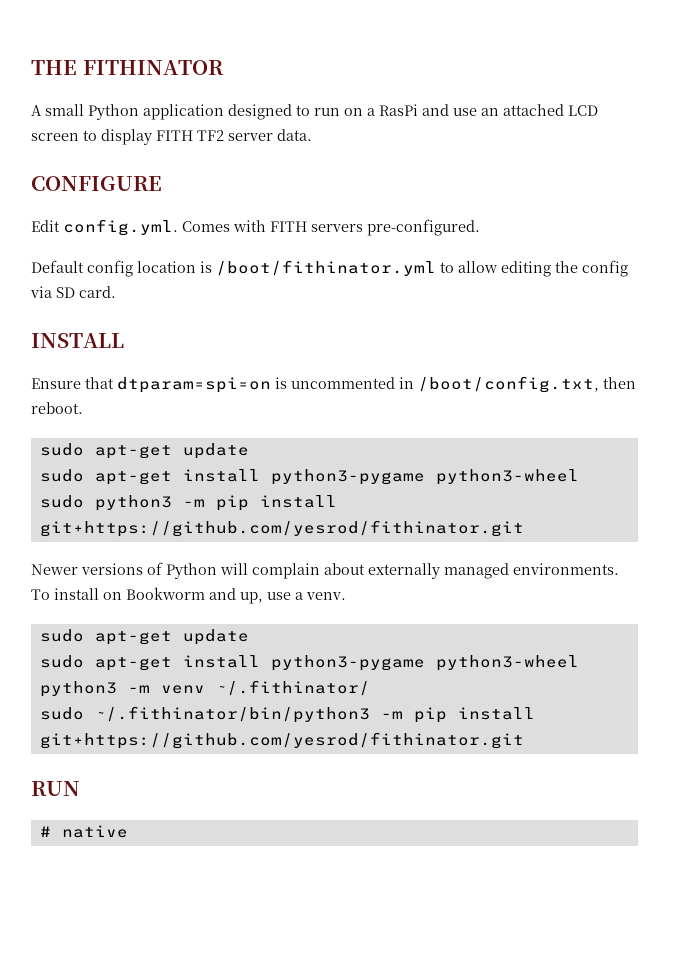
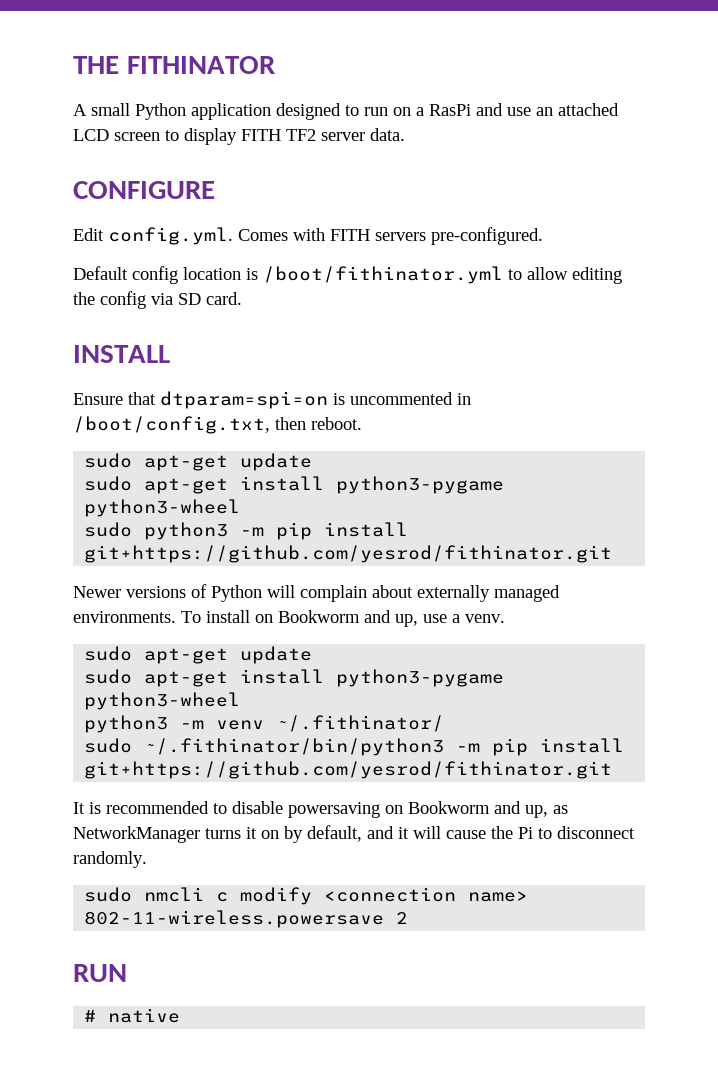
+ It is recommended to disable powersaving on Bookworm and up, as NetworkManager turns it on by default, and it will cause the Pi to disconnect randomly.
+ sudo nmcli c modify <connection name> 802-11-wireless.powersave 2

